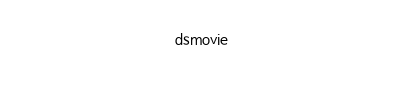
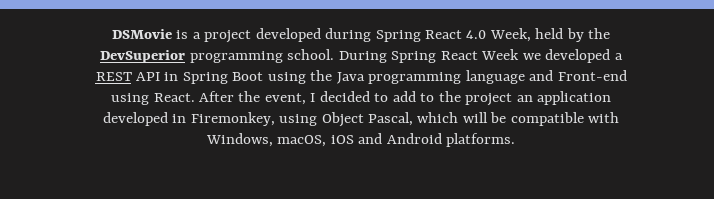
- dsmovie
+ DSMovie is a project developed during Spring React 4.0 Week, held by the DevSuperior programming school. During Spring React Week we developed a REST API in Spring Boot using the Java programming language and Front-end using React. After the event, I decided to add to the project an application developed in Firemonkey, using Object Pascal, which will be compatible with Windows, macOS, iOS and Android platforms.

